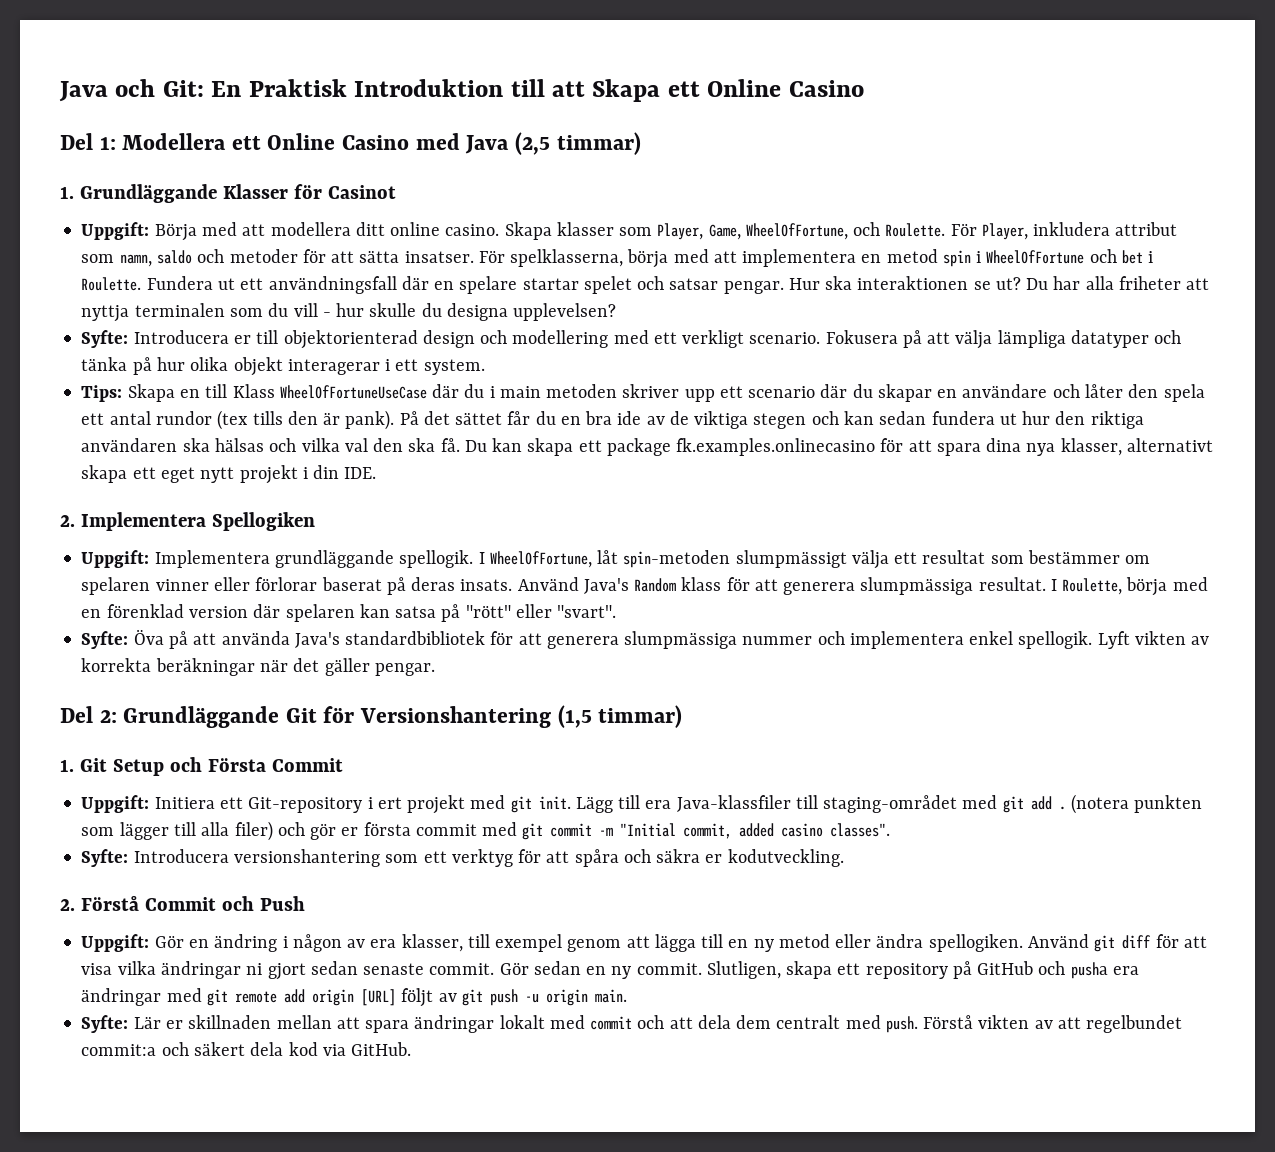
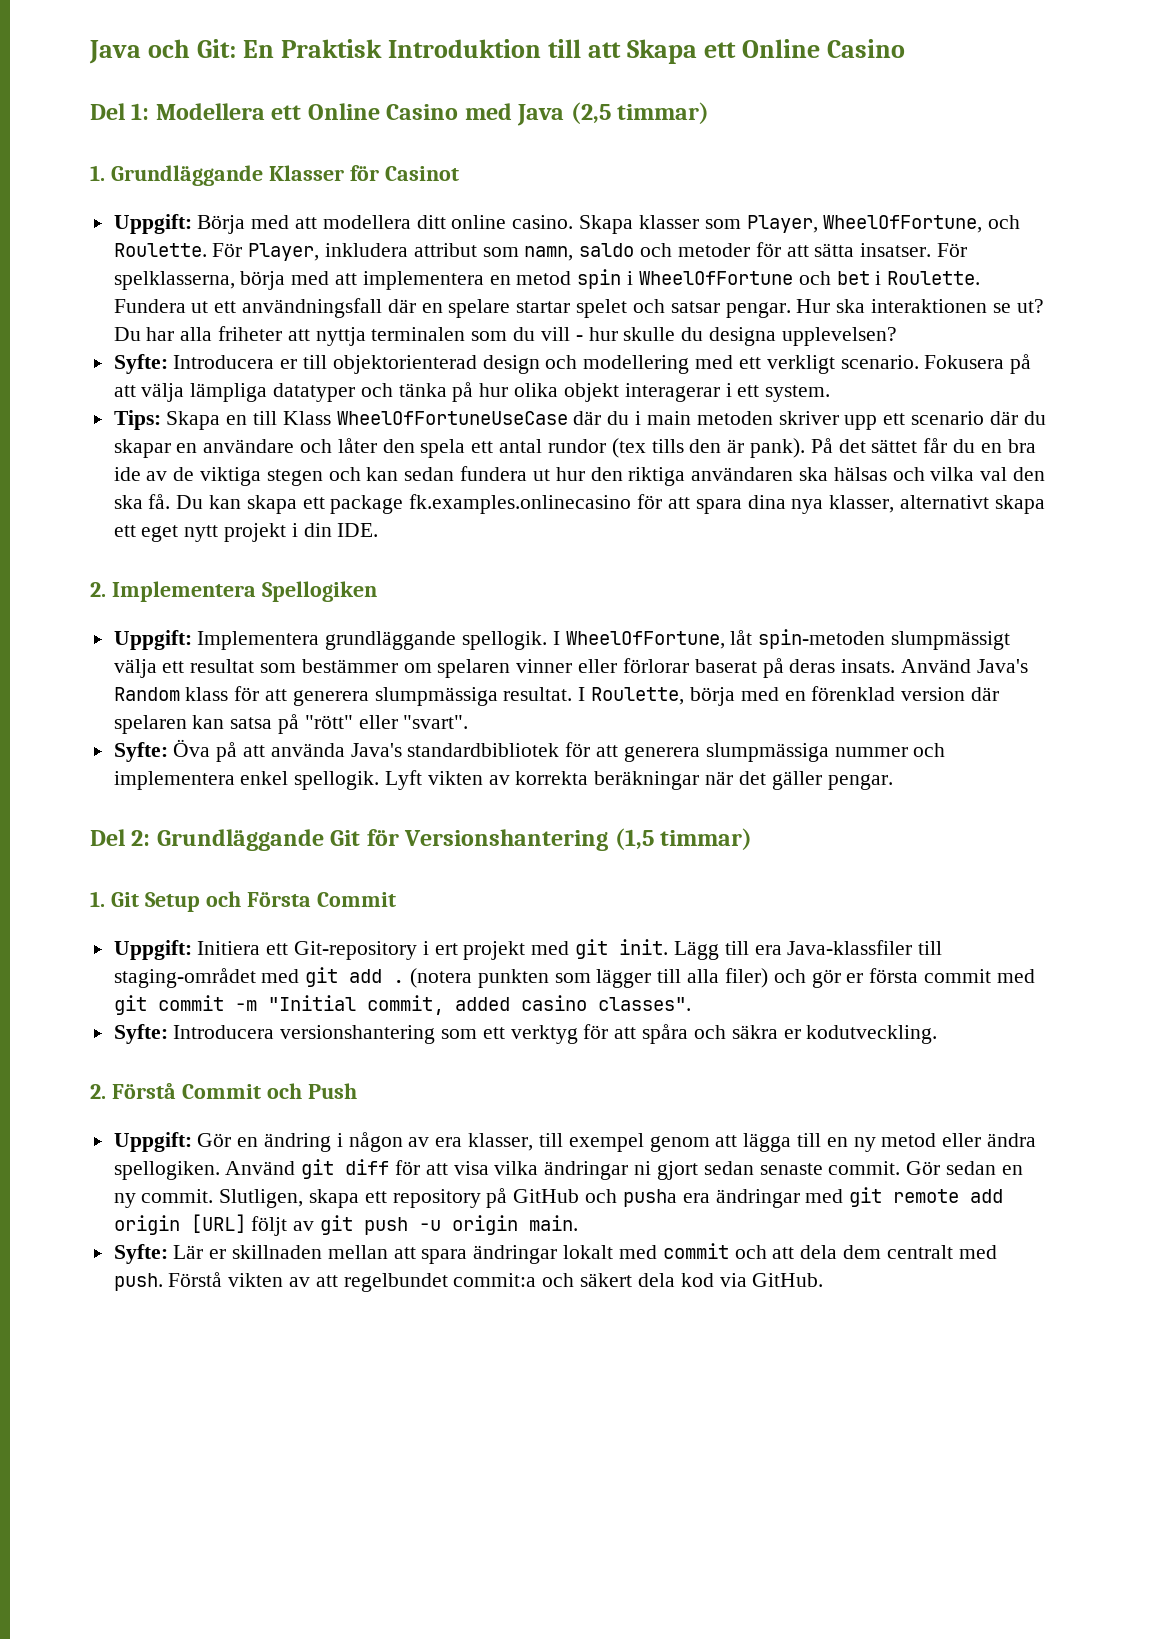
- Skapa klasser som Player, Game, WheelOfFortune, och Roulette.
+ Skapa klasser som Player, WheelOfFortune, och Roulette.

